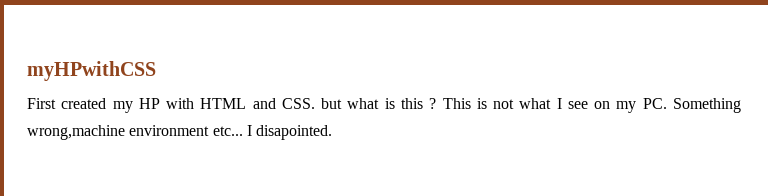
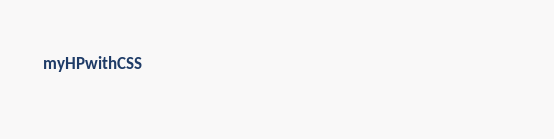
- First created my HP with HTML and CSS. but what is this ? This is not what I see on my PC. Something wrong,machine environment etc... I disapointed.

